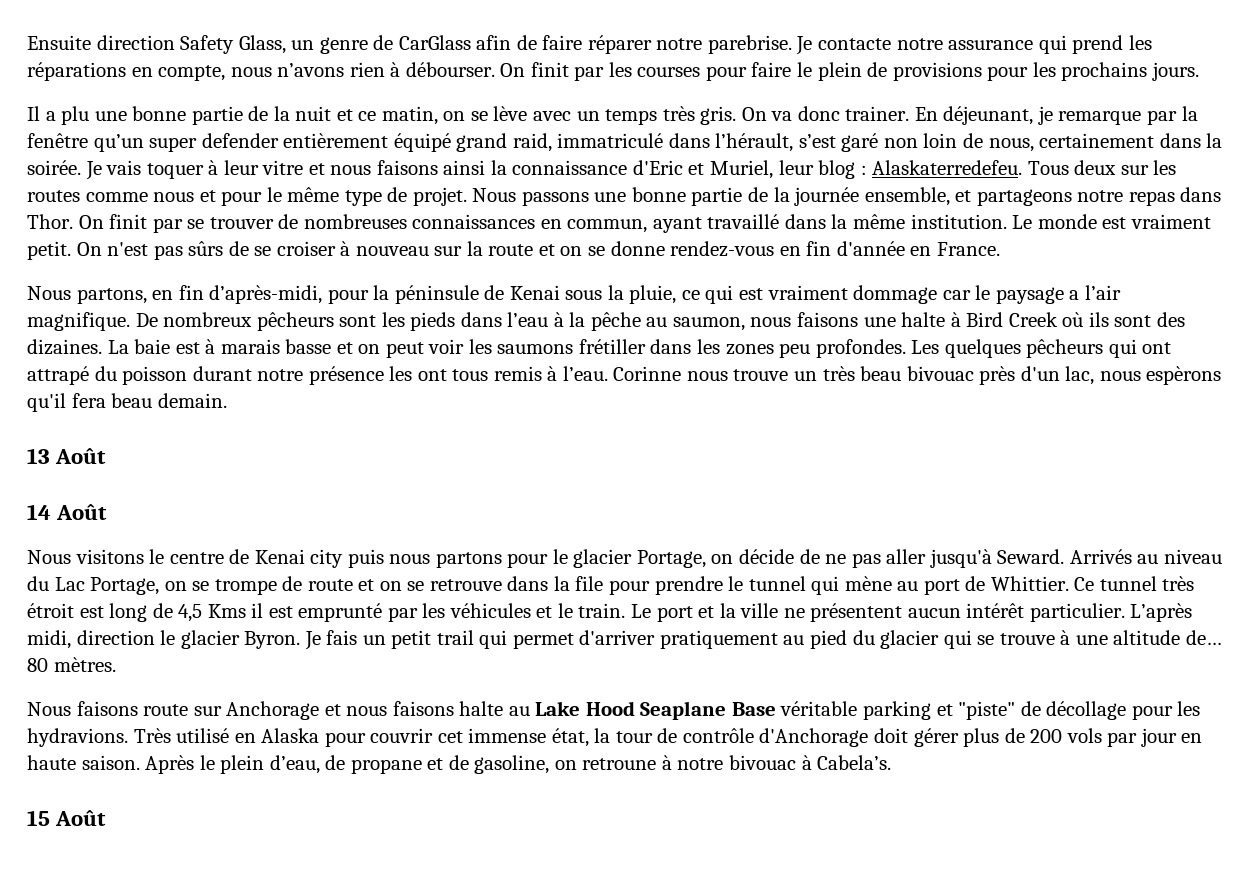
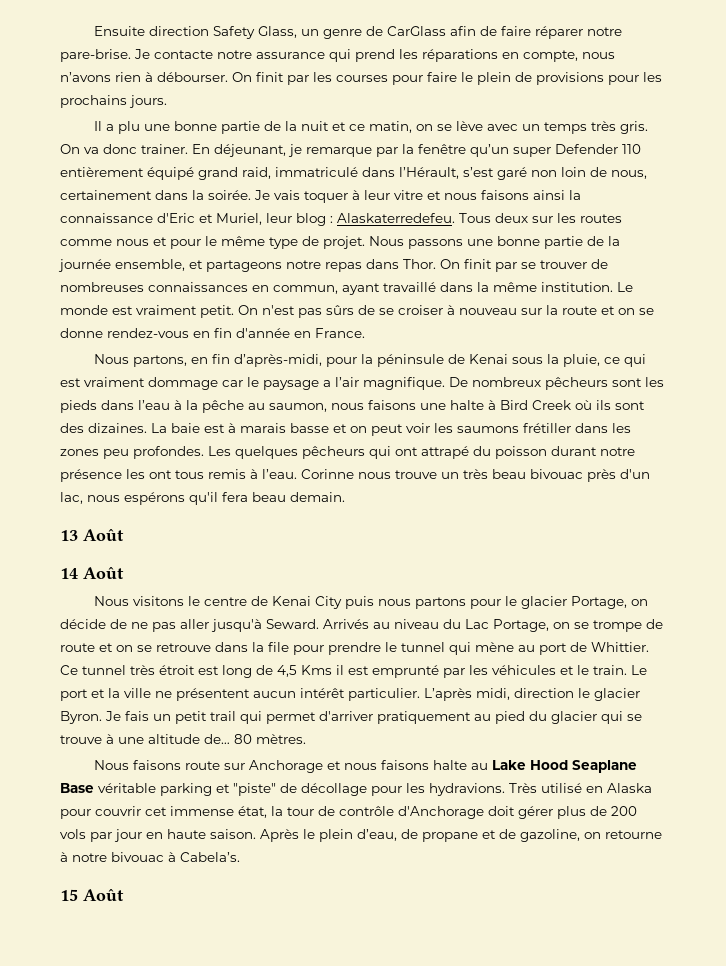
- Ensuite direction Safety Glass, un genre de CarGlass afin de faire réparer notre parebrise.
+ Ensuite direction Safety Glass, un genre de CarGlass afin de faire réparer notre pare-brise.
- En déjeunant, je remarque par la fenêtre qu’un super defender entièrement équipé grand raid, immatriculé dans l’hérault, s’est garé non loin de nous, certainement dans la soirée.
+ En déjeunant, je remarque par la fenêtre qu’un super Defender 110 entièrement équipé grand raid, immatriculé dans l’Hérault, s’est garé non loin de nous, certainement dans la soirée.
- Corinne nous trouve un très beau bivouac près d'un lac, nous espèrons qu'il fera beau demain.
+ Corinne nous trouve un très beau bivouac près d'un lac, nous espérons qu'il fera beau demain.
- Nous visitons le centre de Kenai city puis nous partons pour le glacier Portage, on décide de ne pas aller jusqu'à Seward.
+ Nous visitons le centre de Kenai City puis nous partons pour le glacier Portage, on décide de ne pas aller jusqu'à Seward.
- Après le plein d’eau, de propane et de gasoline, on retroune à notre bivouac à Cabela’s.
+ Après le plein d’eau, de propane et de gazoline, on retourne à notre bivouac à Cabela’s.

